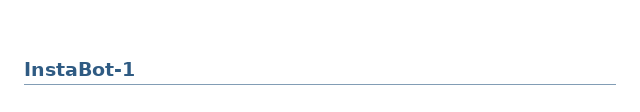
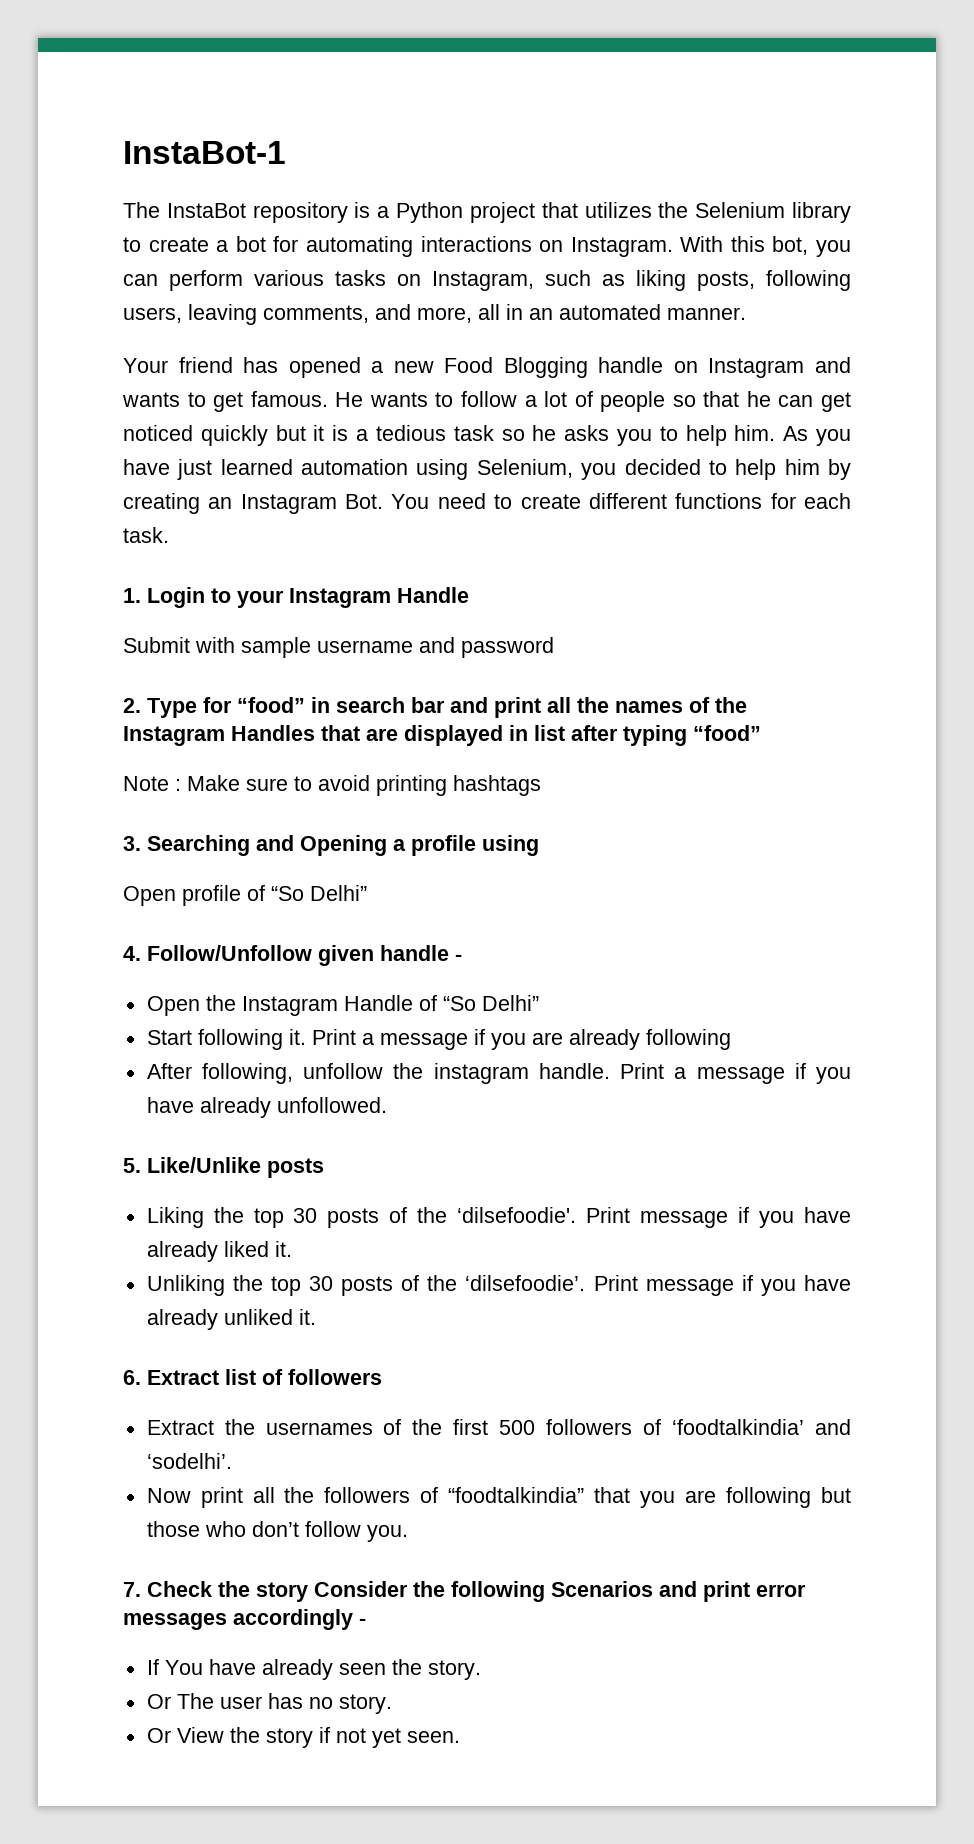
+ The InstaBot repository is a Python project that utilizes the Selenium library to create a bot for automating interactions on Instagram. With this bot, you can perform various tasks on Instagram, such as liking posts, following users, leaving comments, and more, all in an automated manner.
+ Your friend has opened a new Food Blogging handle on Instagram and wants to get famous. He wants to follow a lot of people so that he can get noticed quickly but it is a tedious task so he asks you to help him. As you have just learned automation using Selenium, you decided to help him by creating an Instagram Bot. You need to create different functions for each task.
+ 1. Login to your Instagram Handle
+ Submit with sample username and password
+ 2. Type for “food” in search bar and print all the names of the Instagram Handles that are displayed in list after typing “food”
+ Note : Make sure to avoid printing hashtags
+ 3. Searching and Opening a profile using
+ Open profile of “So Delhi”
+ 4. Follow/Unfollow given handle -
+ Open the Instagram Handle of “So Delhi”
+ Start following it. Print a message if you are already following
+ After following, unfollow the instagram handle. Print a message if you have already unfollowed.
+ 5. Like/Unlike posts
+ Liking the top 30 posts of the ‘dilsefoodie'. Print message if you have already liked it.
+ Unliking the top 30 posts of the ‘dilsefoodie’. Print message if you have already unliked it.
+ 6. Extract list of followers
+ Extract the usernames of the first 500 followers of ‘foodtalkindia’ and ‘sodelhi’.
+ Now print all the followers of “foodtalkindia” that you are following but those who don’t follow you.
+ 7. Check the story Consider the following Scenarios and print error messages accordingly -
+ If You have already seen the story.
+ Or The user has no story.
+ Or View the story if not yet seen.

